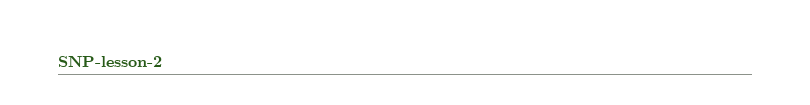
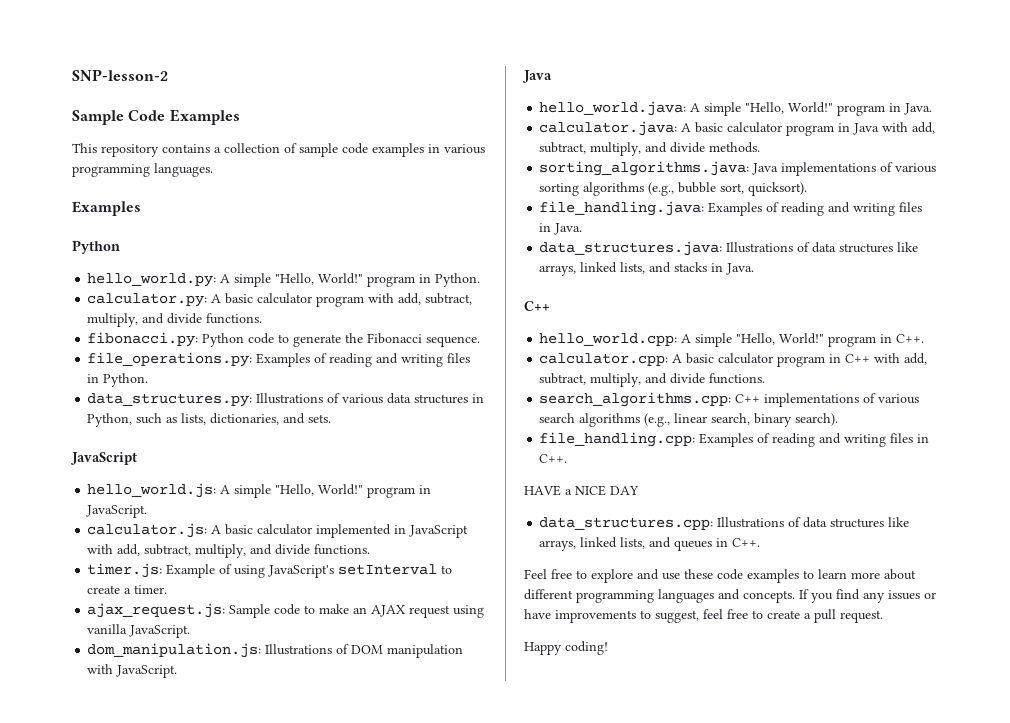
+ Sample Code Examples
+ This repository contains a collection of sample code examples in various programming languages.
+ Examples
+ Python
+ hello_world.py: A simple "Hello, World!" program in Python.
+ calculator.py: A basic calculator program with add, subtract, multiply, and divide functions.
+ fibonacci.py: Python code to generate the Fibonacci sequence.
+ file_operations.py: Examples of reading and writing files in Python.
+ data_structures.py: Illustrations of various data structures in Python, such as lists, dictionaries, and sets.
+ JavaScript
+ hello_world.js: A simple "Hello, World!" program in JavaScript.
+ calculator.js: A basic calculator implemented in JavaScript with add, subtract, multiply, and divide functions.
+ timer.js: Example of using JavaScript's setInterval to create a timer.
+ ajax_request.js: Sample code to make an AJAX request using vanilla JavaScript.
+ dom_manipulation.js: Illustrations of DOM manipulation with JavaScript.
+ Java
+ hello_world.java: A simple "Hello, World!" program in Java.
+ calculator.java: A basic calculator program in Java with add, subtract, multiply, and divide methods.
+ sorting_algorithms.java: Java implementations of various sorting algorithms (e.g., bubble sort, quicksort).
+ file_handling.java: Examples of reading and writing files in Java.
+ data_structures.java: Illustrations of data structures like arrays, linked lists, and stacks in Java.
+ C++
+ hello_world.cpp: A simple "Hello, World!" program in C++.
+ calculator.cpp: A basic calculator program in C++ with add, subtract, multiply, and divide functions.
+ search_algorithms.cpp: C++ implementations of various search algorithms (e.g., linear search, binary search).
+ file_handling.cpp: Examples of reading and writing files in C++.
+ HAVE a NICE DAY
+ data_structures.cpp: Illustrations of data structures like arrays, linked lists, and queues in C++.
+ Feel free to explore and use these code examples to learn more about different programming languages and concepts. If you find any issues or have improvements to suggest, feel free to create a pull request.
+ Happy coding!

